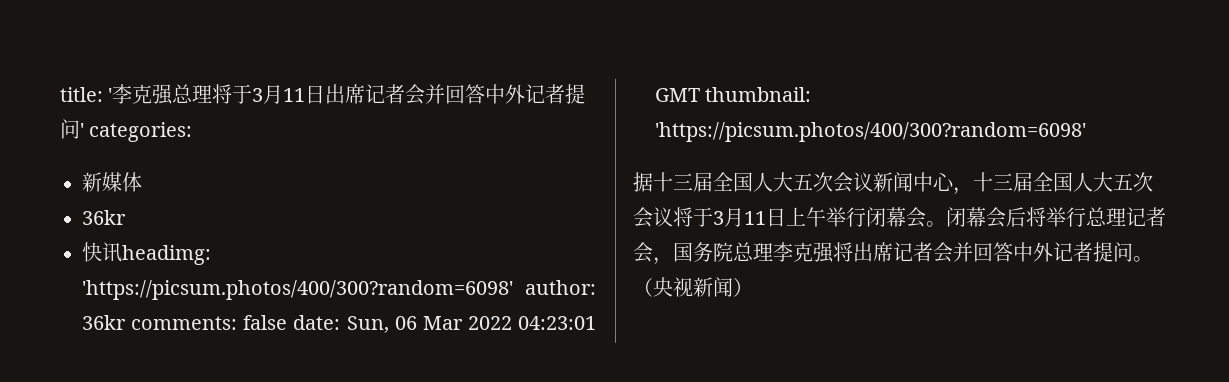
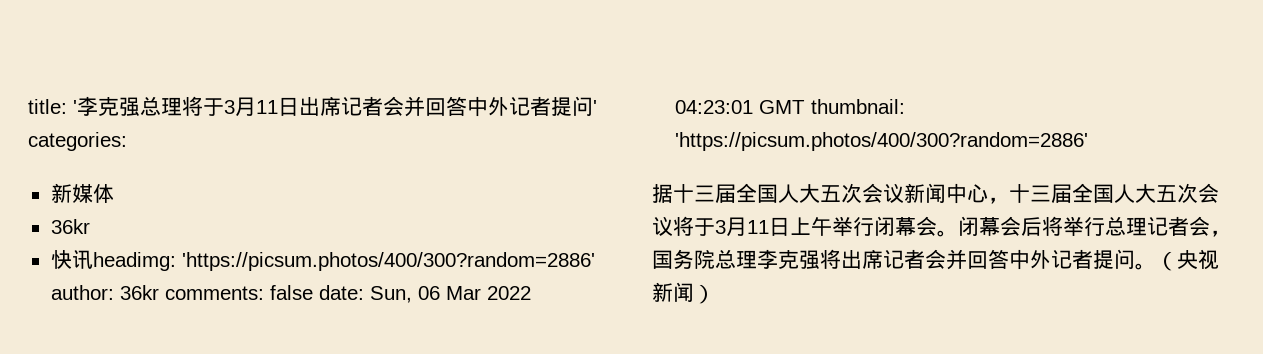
- 快讯headimg: 'https://picsum.photos/400/300?random=6098' author: 36kr comments: false date: Sun, 06 Mar 2022 04:23:01 GMT thumbnail: 'https://picsum.photos/400/300?random=6098'
+ 快讯headimg: 'https://picsum.photos/400/300?random=2886' author: 36kr comments: false date: Sun, 06 Mar 2022 04:23:01 GMT thumbnail: 'https://picsum.photos/400/300?random=2886'

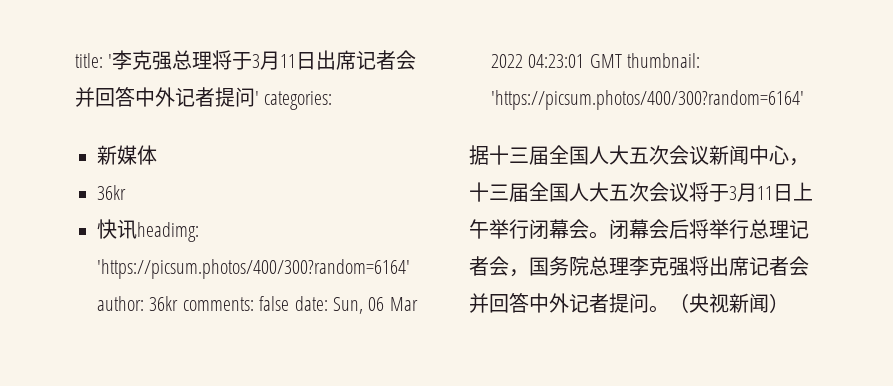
- 快讯headimg: 'https://picsum.photos/400/300?random=2886' author: 36kr comments: false date: Sun, 06 Mar 2022 04:23:01 GMT thumbnail: 'https://picsum.photos/400/300?random=2886'
+ 快讯headimg: 'https://picsum.photos/400/300?random=6164' author: 36kr comments: false date: Sun, 06 Mar 2022 04:23:01 GMT thumbnail: 'https://picsum.photos/400/300?random=6164'

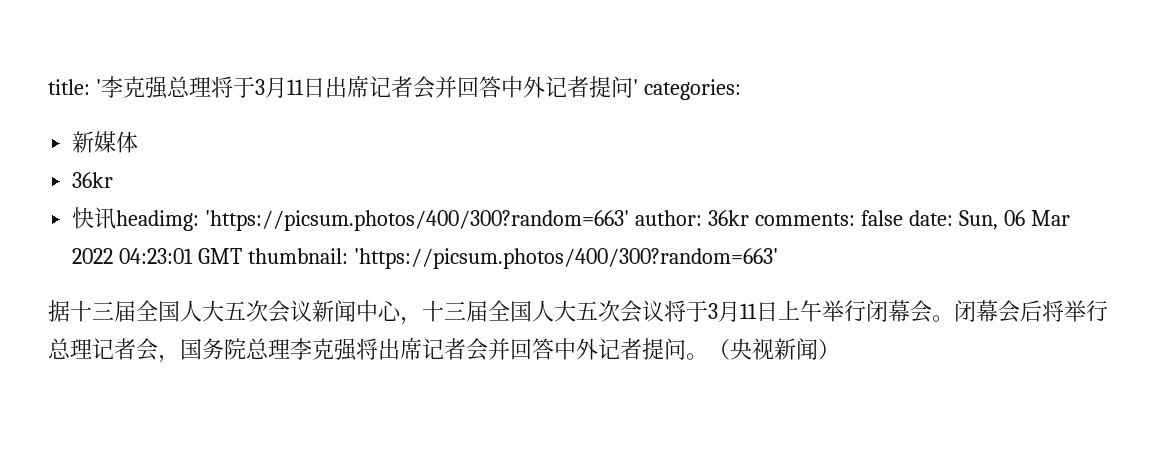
- 快讯headimg: 'https://picsum.photos/400/300?random=6164' author: 36kr comments: false date: Sun, 06 Mar 2022 04:23:01 GMT thumbnail: 'https://picsum.photos/400/300?random=6164'
+ 快讯headimg: 'https://picsum.photos/400/300?random=663' author: 36kr comments: false date: Sun, 06 Mar 2022 04:23:01 GMT thumbnail: 'https://picsum.photos/400/300?random=663'

